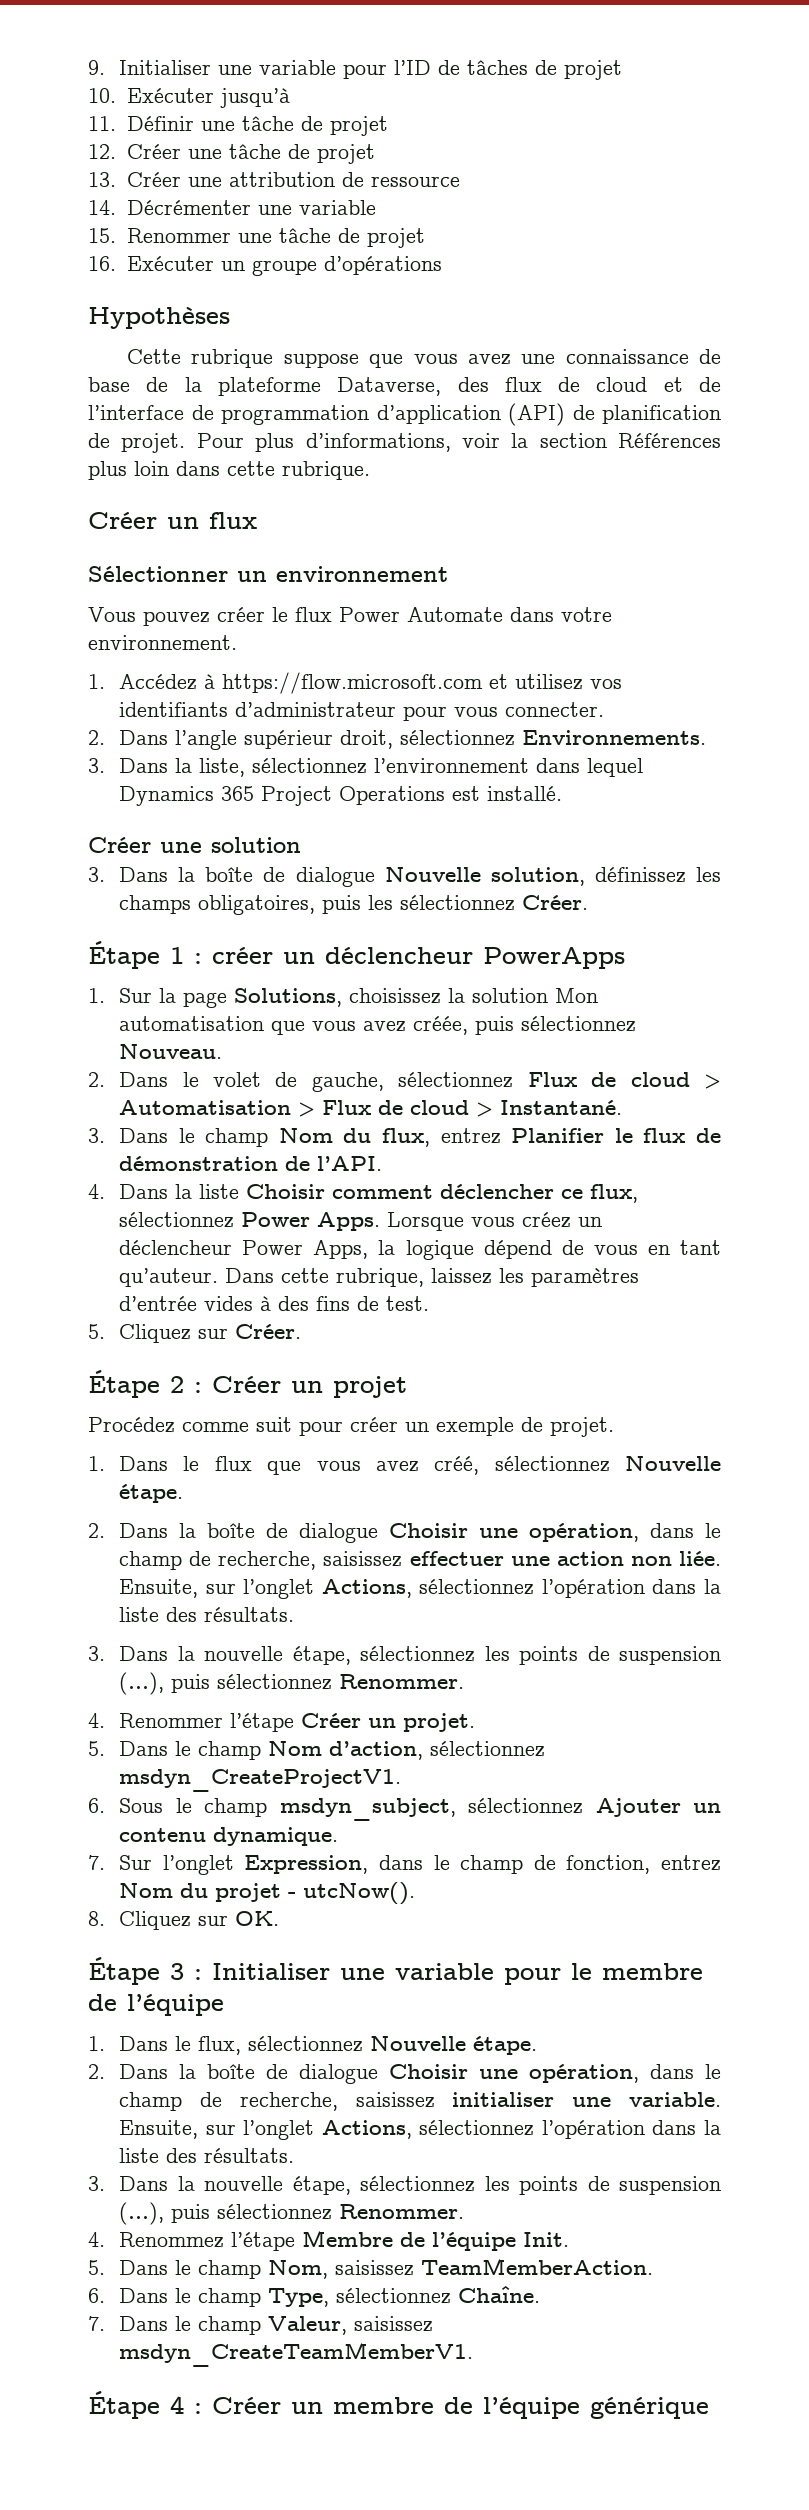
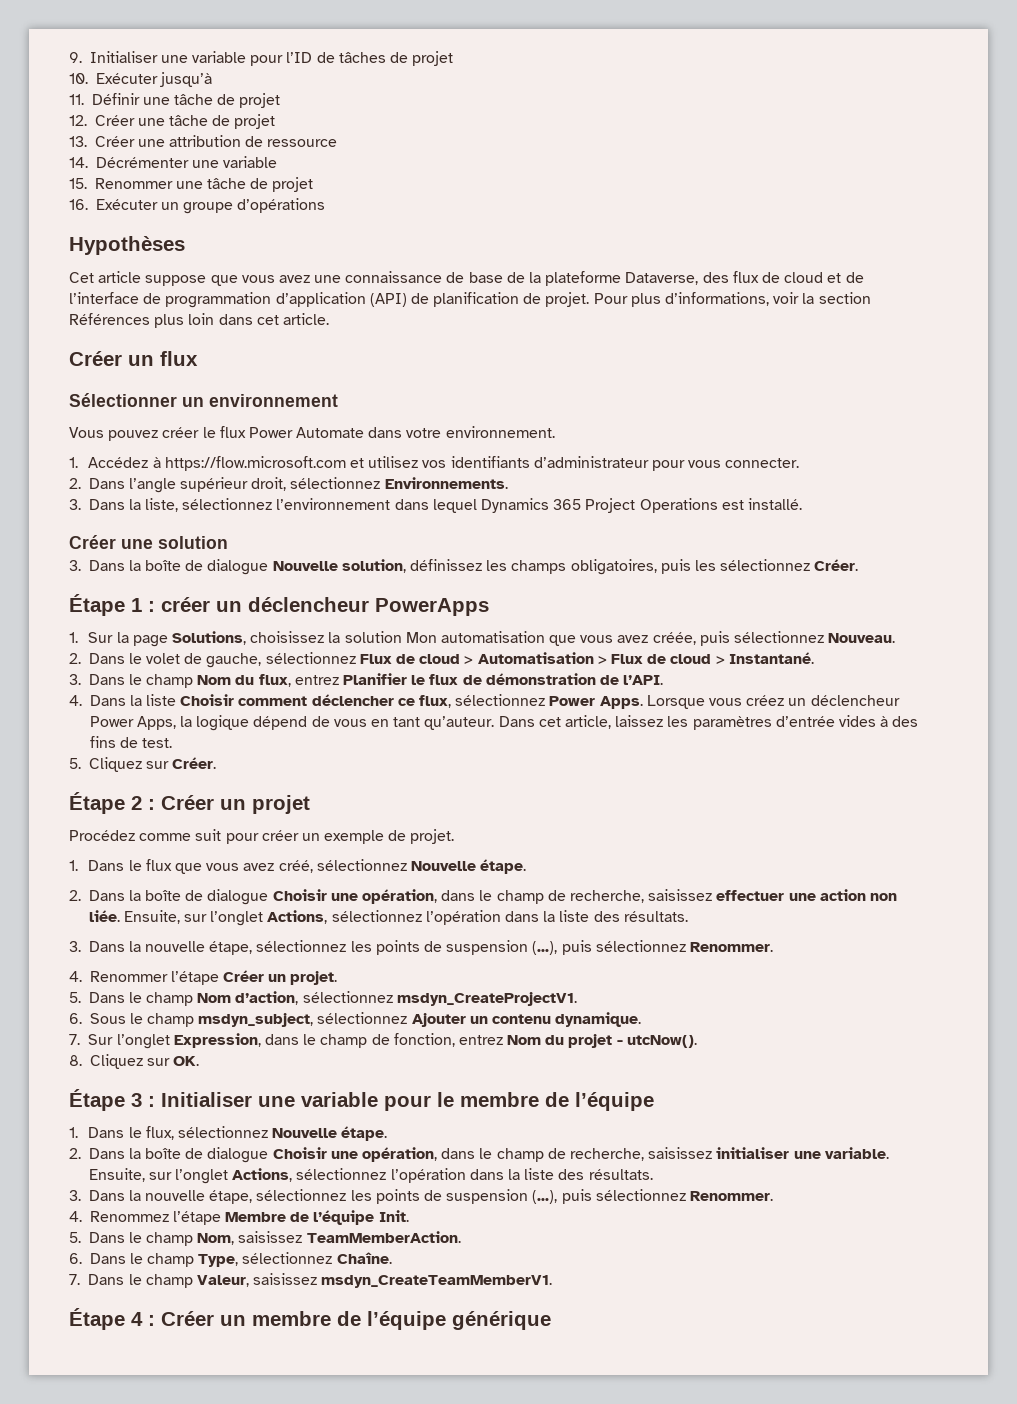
- Cette rubrique suppose que vous avez une connaissance de base de la plateforme Dataverse, des flux de cloud et de l’interface de programmation d’application (API) de planification de projet.
+ Cet article suppose que vous avez une connaissance de base de la plateforme Dataverse, des flux de cloud et de l’interface de programmation d’application (API) de planification de projet.
- Pour plus d’informations, voir la section Références plus loin dans cette rubrique.
+ Pour plus d’informations, voir la section Références plus loin dans cet article.
- Dans cette rubrique, laissez les paramètres d’entrée vides à des fins de test.
+ Dans cet article, laissez les paramètres d’entrée vides à des fins de test.

